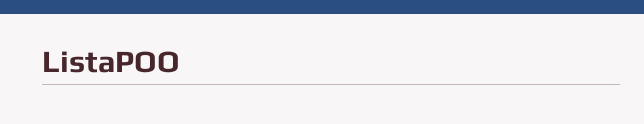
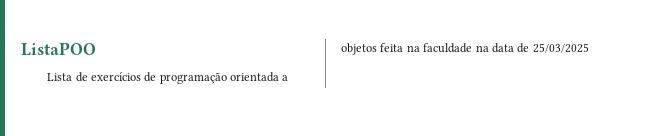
+ Lista de exercícios de programação orientada a objetos feita na faculdade na data de 25/03/2025

